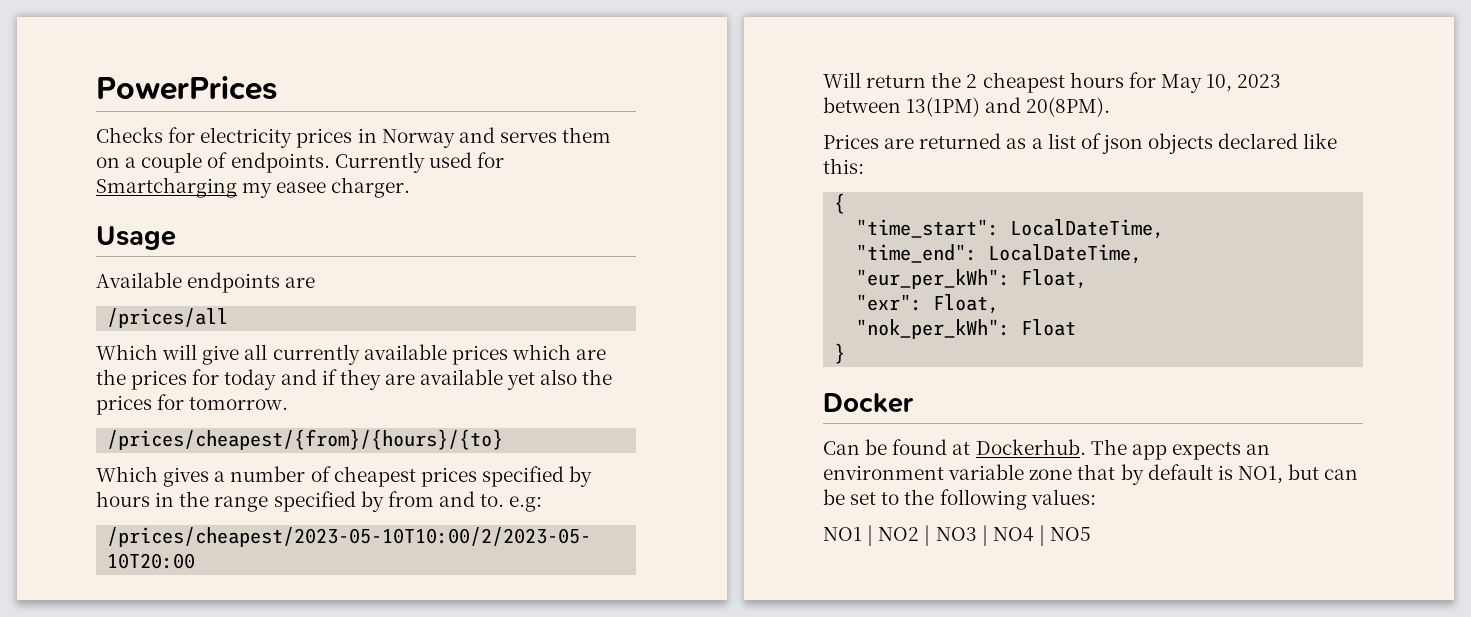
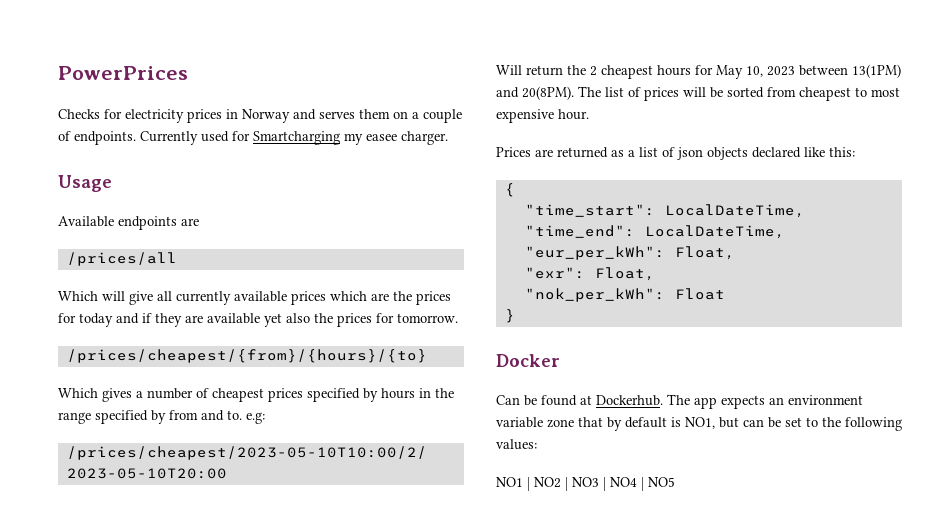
+ The list of prices will be sorted from cheapest to most expensive hour.

